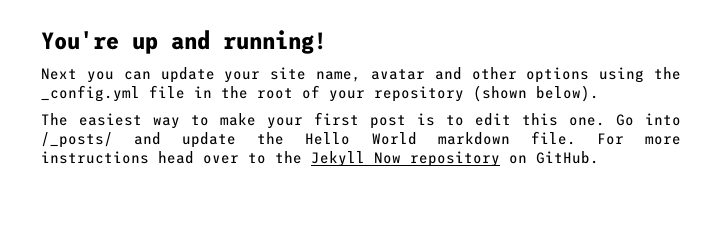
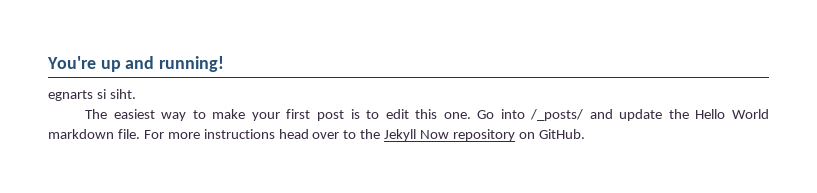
- Next you can update your site name, avatar and other options using the _config.yml file in the root of your repository (shown below).
+ egnarts si siht.

